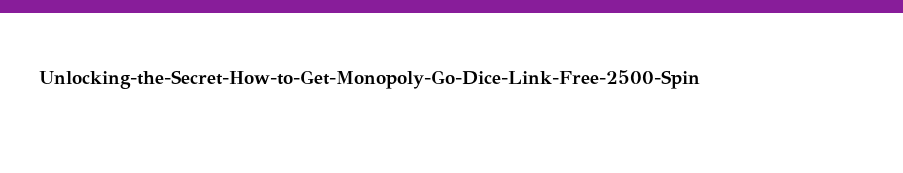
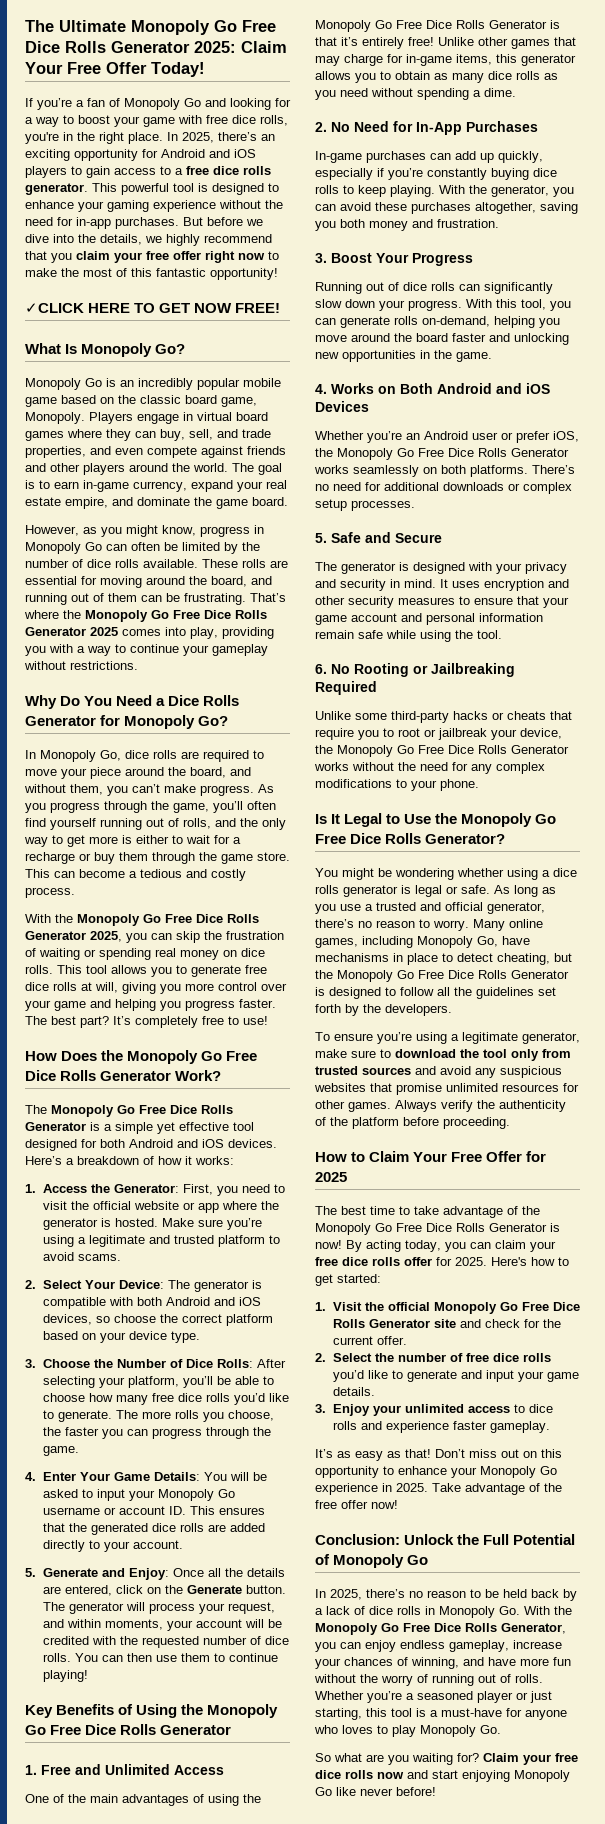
- Unlocking-the-Secret-How-to-Get-Monopoly-Go-Dice-Link-Free-2500-Spin
+ The Ultimate Monopoly Go Free Dice Rolls Generator 2025: Claim Your Free Offer Today!
+ If you’re a fan of Monopoly Go and looking for a way to boost your game with free dice rolls, you're in the right place. In 2025, there’s an exciting opportunity for Android and iOS players to gain access to a free dice rolls generator. This powerful tool is designed to enhance your gaming experience without the need for in-app purchases. But before we dive into the details, we highly recommend that you claim your free offer right now to make the most of this fantastic opportunity!
+ ✓CLICK HERE TO GET NOW FREE!
+ What Is Monopoly Go?
+ Monopoly Go is an incredibly popular mobile game based on the classic board game, Monopoly. Players engage in virtual board games where they can buy, sell, and trade properties, and even compete against friends and other players around the world. The goal is to earn in-game currency, expand your real estate empire, and dominate the game board.
+ However, as you might know, progress in Monopoly Go can often be limited by the number of dice rolls available. These rolls are essential for moving around the board, and running out of them can be frustrating. That’s where the Monopoly Go Free Dice Rolls Generator 2025 comes into play, providing you with a way to continue your gameplay without restrictions.
+ Why Do You Need a Dice Rolls Generator for Monopoly Go?
+ In Monopoly Go, dice rolls are required to move your piece around the board, and without them, you can’t make progress. As you progress through the game, you’ll often find yourself running out of rolls, and the only way to get more is either to wait for a recharge or buy them through the game store. This can become a tedious and costly process.
+ With the Monopoly Go Free Dice Rolls Generator 2025, you can skip the frustration of waiting or spending real money on dice rolls. This tool allows you to generate free dice rolls at will, giving you more control over your game and helping you progress faster. The best part? It’s completely free to use!
+ How Does the Monopoly Go Free Dice Rolls Generator Work?
+ The Monopoly Go Free Dice Rolls Generator is a simple yet effective tool designed for both Android and iOS devices. Here’s a breakdown of how it works:
+ 1. Access the Generator: First, you need to visit the official website or app where the generator is hosted. Make sure you’re using a legitimate and trusted platform to avoid scams.
+ 2. Select Your Device: The generator is compatible with both Android and iOS devices, so choose the correct platform based on your device type.
+ 3. Choose the Number of Dice Rolls: After selecting your platform, you’ll be able to choose how many free dice rolls you’d like to generate. The more rolls you choose, the faster you can progress through the game.
+ 4. Enter Your Game Details: You will be asked to input your Monopoly Go username or account ID. This ensures that the generated dice rolls are added directly to your account.
+ 5. Generate and Enjoy: Once all the details are entered, click on the Generate button. The generator will process your request, and within moments, your account will be credited with the requested number of dice rolls. You can then use them to continue playing!
+ Key Benefits of Using the Monopoly Go Free Dice Rolls Generator
+ 1. Free and Unlimited Access
+ One of the main advantages of using the Monopoly Go Free Dice Rolls Generator is that it’s entirely free! Unlike other games that may charge for in-game items, this generator allows you to obtain as many dice rolls as you need without spending a dime.
+ 2. No Need for In-App Purchases
+ In-game purchases can add up quickly, especially if you’re constantly buying dice rolls to keep playing. With the generator, you can avoid these purchases altogether, saving you both money and frustration.
+ 3. Boost Your Progress
+ Running out of dice rolls can significantly slow down your progress. With this tool, you can generate rolls on-demand, helping you move around the board faster and unlocking new opportunities in the game.
+ 4. Works on Both Android and iOS Devices
+ Whether you’re an Android user or prefer iOS, the Monopoly Go Free Dice Rolls Generator works seamlessly on both platforms. There’s no need for additional downloads or complex setup processes.
+ 5. Safe and Secure
+ The generator is designed with your privacy and security in mind. It uses encryption and other security measures to ensure that your game account and personal information remain safe while using the tool.
+ 6. No Rooting or Jailbreaking Required
+ Unlike some third-party hacks or cheats that require you to root or jailbreak your device, the Monopoly Go Free Dice Rolls Generator works without the need for any complex modifications to your phone.
+ Is It Legal to Use the Monopoly Go Free Dice Rolls Generator?
+ You might be wondering whether using a dice rolls generator is legal or safe. As long as you use a trusted and official generator, there’s no reason to worry. Many online games, including Monopoly Go, have mechanisms in place to detect cheating, but the Monopoly Go Free Dice Rolls Generator is designed to follow all the guidelines set forth by the developers.
+ To ensure you’re using a legitimate generator, make sure to download the tool only from trusted sources and avoid any suspicious websites that promise unlimited resources for other games. Always verify the authenticity of the platform before proceeding.
+ How to Claim Your Free Offer for 2025
+ The best time to take advantage of the Monopoly Go Free Dice Rolls Generator is now! By acting today, you can claim your free dice rolls offer for 2025. Here's how to get started:
+ 1. Visit the official Monopoly Go Free Dice Rolls Generator site and check for the current offer.
+ 2. Select the number of free dice rolls you’d like to generate and input your game details.
+ 3. Enjoy your unlimited access to dice rolls and experience faster gameplay.
+ It’s as easy as that! Don’t miss out on this opportunity to enhance your Monopoly Go experience in 2025. Take advantage of the free offer now!
+ Conclusion: Unlock the Full Potential of Monopoly Go
+ In 2025, there’s no reason to be held back by a lack of dice rolls in Monopoly Go. With the Monopoly Go Free Dice Rolls Generator, you can enjoy endless gameplay, increase your chances of winning, and have more fun without the worry of running out of rolls. Whether you’re a seasoned player or just starting, this tool is a must-have for anyone who loves to play Monopoly Go.
+ So what are you waiting for? Claim your free dice rolls now and start enjoying Monopoly Go like never before!

